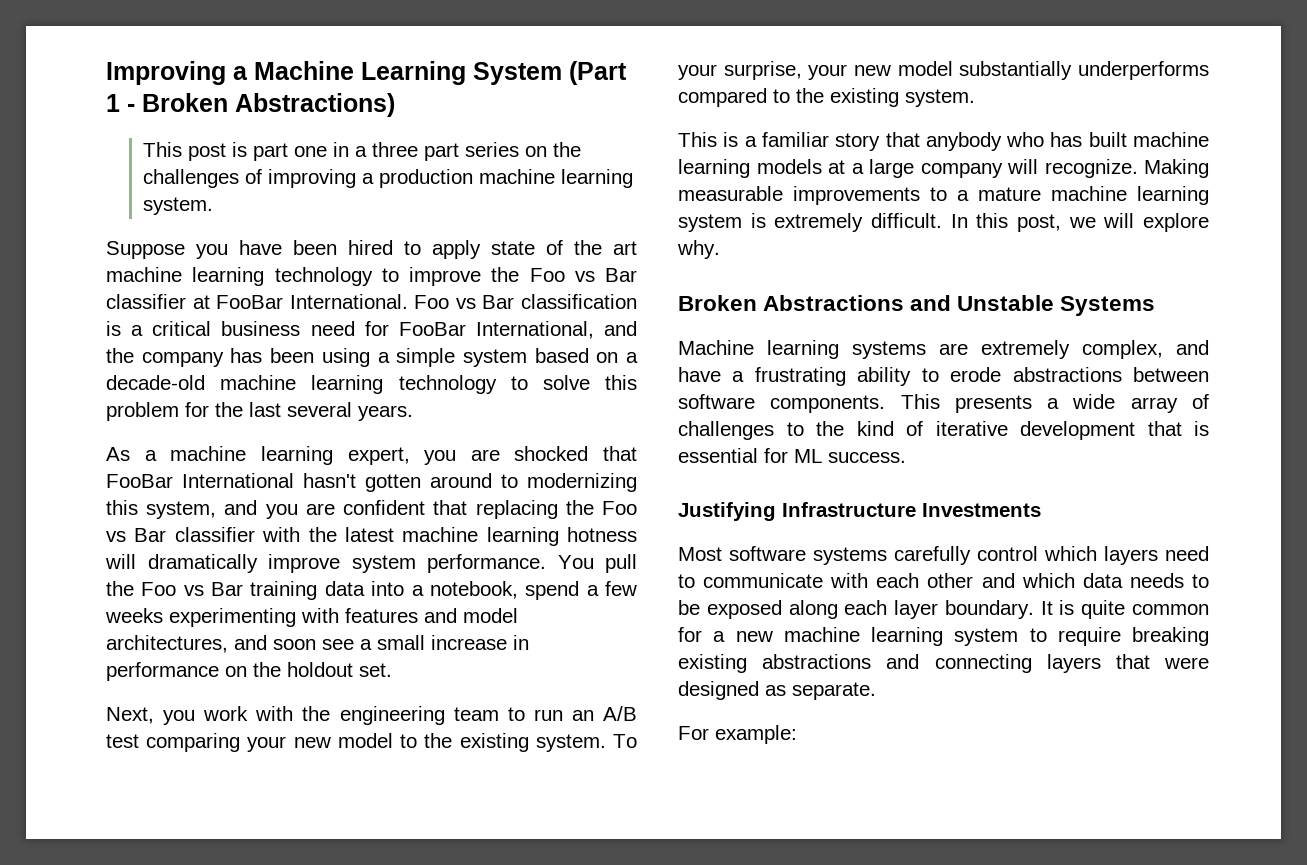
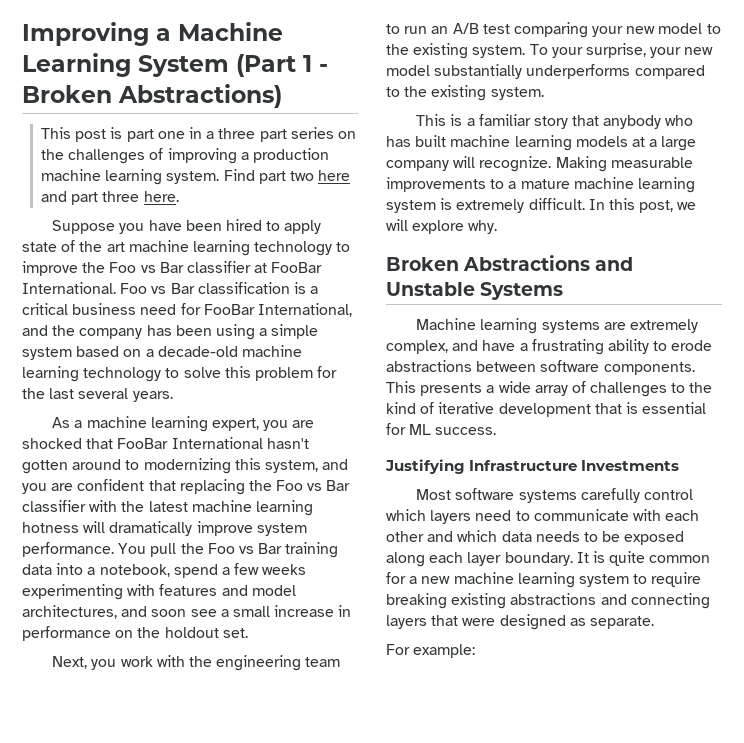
+ Find part two here and part three here.

